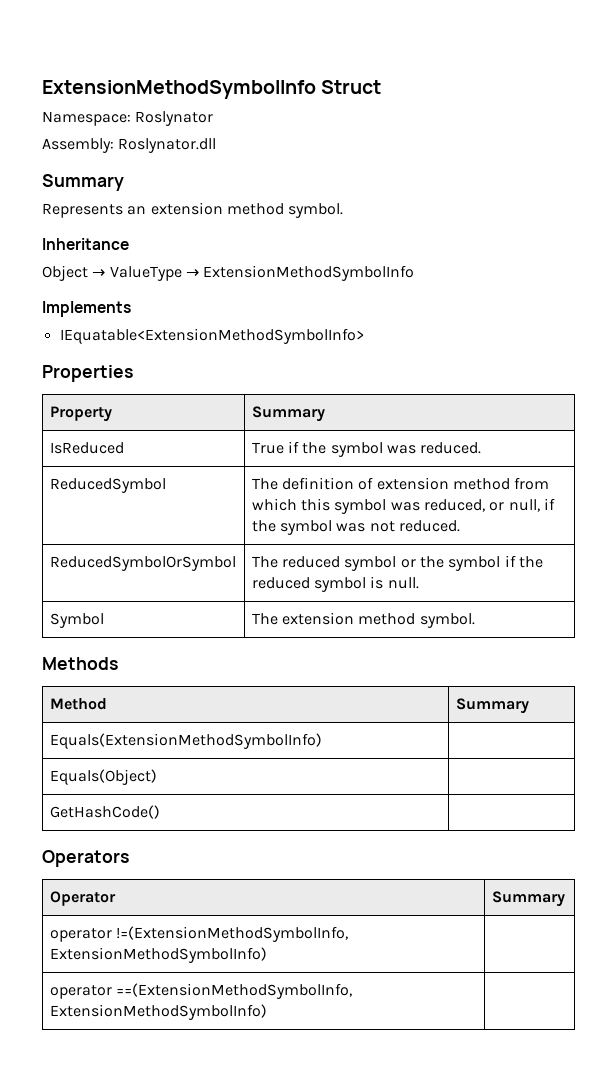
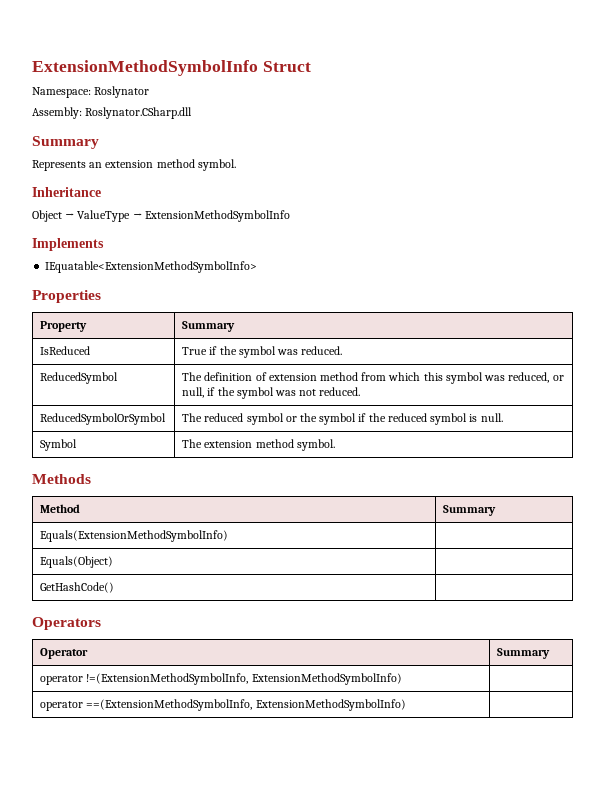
- Assembly: Roslynator.dll
+ Assembly: Roslynator.CSharp.dll

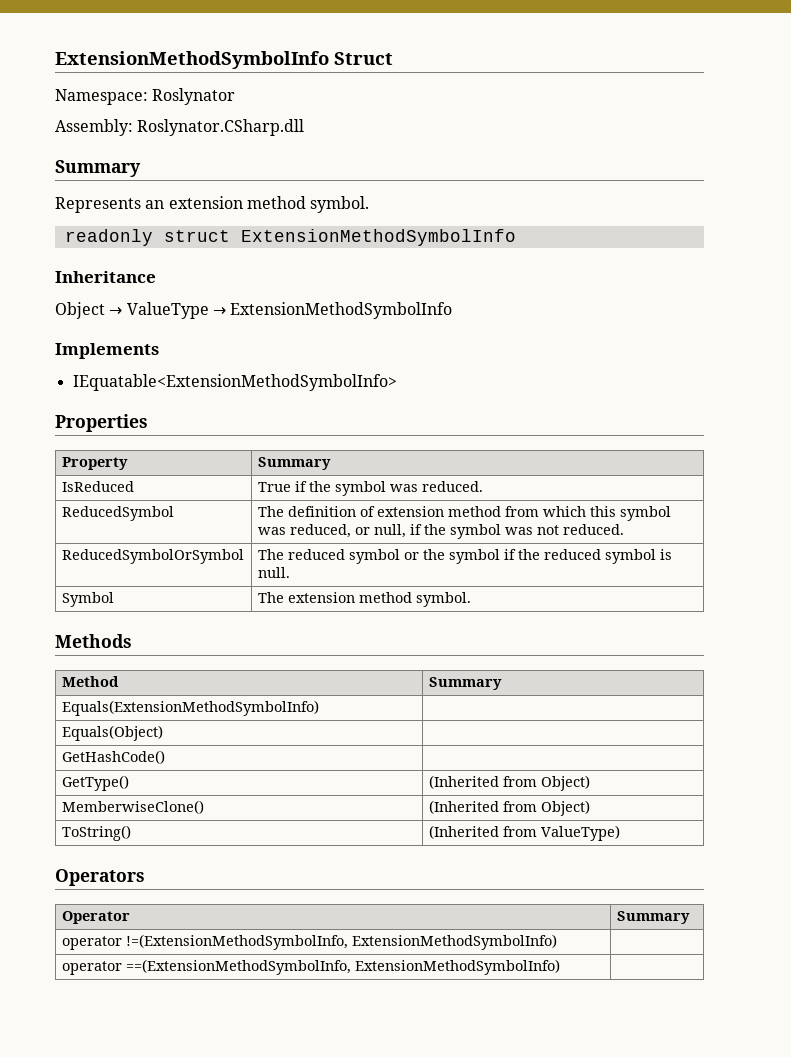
+ readonly struct ExtensionMethodSymbolInfo
+ GetType() | (Inherited from Object)
+ MemberwiseClone() | (Inherited from Object)
+ ToString() | (Inherited from ValueType)

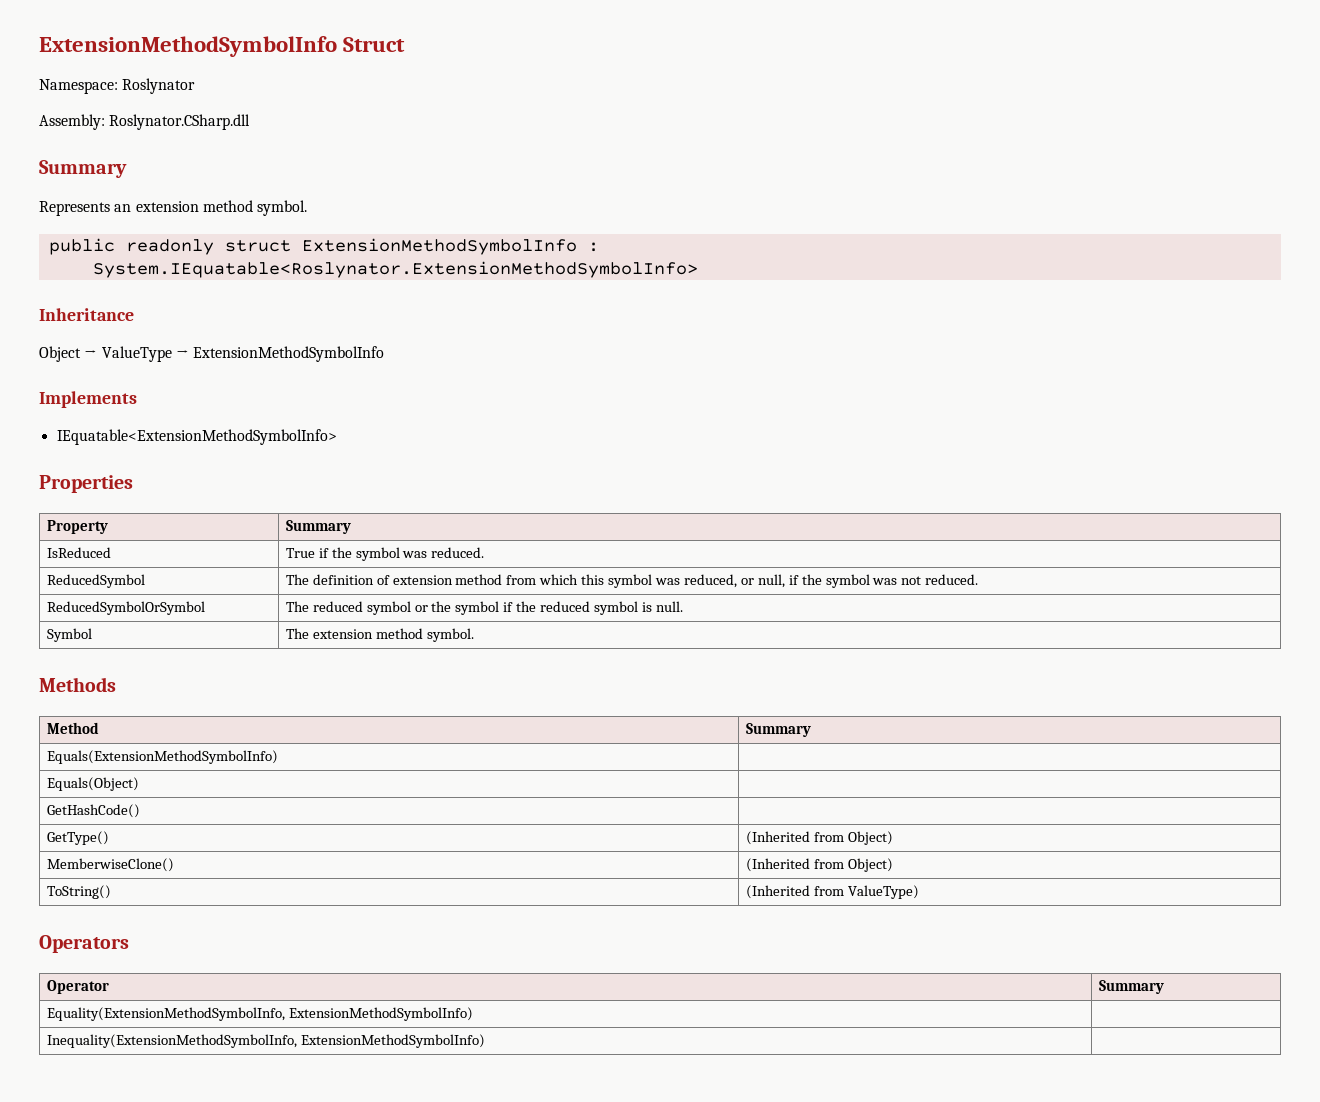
- readonly struct ExtensionMethodSymbolInfo
+ public readonly struct ExtensionMethodSymbolInfo :
+ System.IEquatable<Roslynator.ExtensionMethodSymbolInfo>
- operator !=(ExtensionMethodSymbolInfo, ExtensionMethodSymbolInfo) |
+ Equality(ExtensionMethodSymbolInfo, ExtensionMethodSymbolInfo) |
- operator ==(ExtensionMethodSymbolInfo, ExtensionMethodSymbolInfo) |
+ Inequality(ExtensionMethodSymbolInfo, ExtensionMethodSymbolInfo) |

